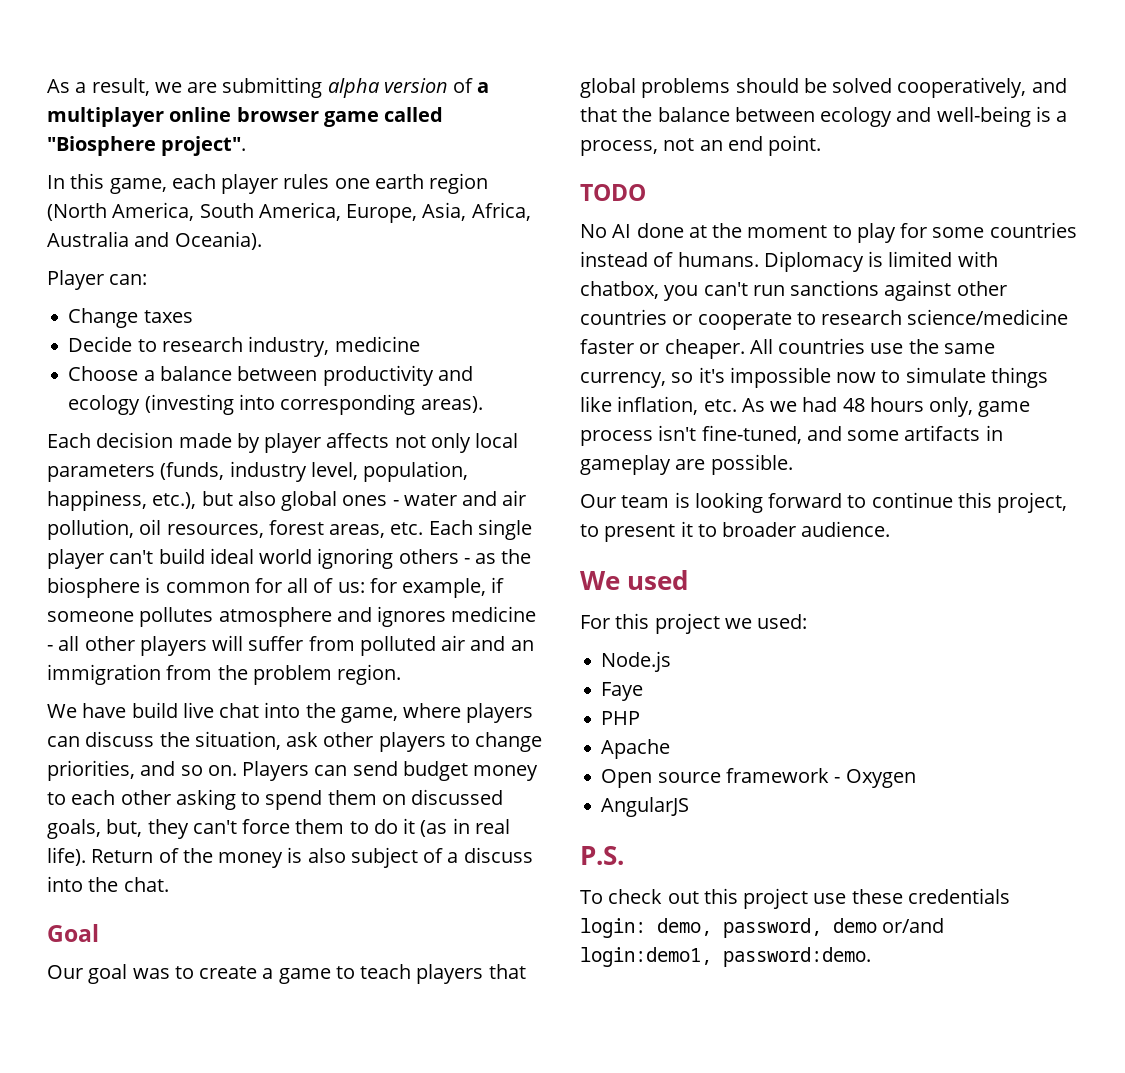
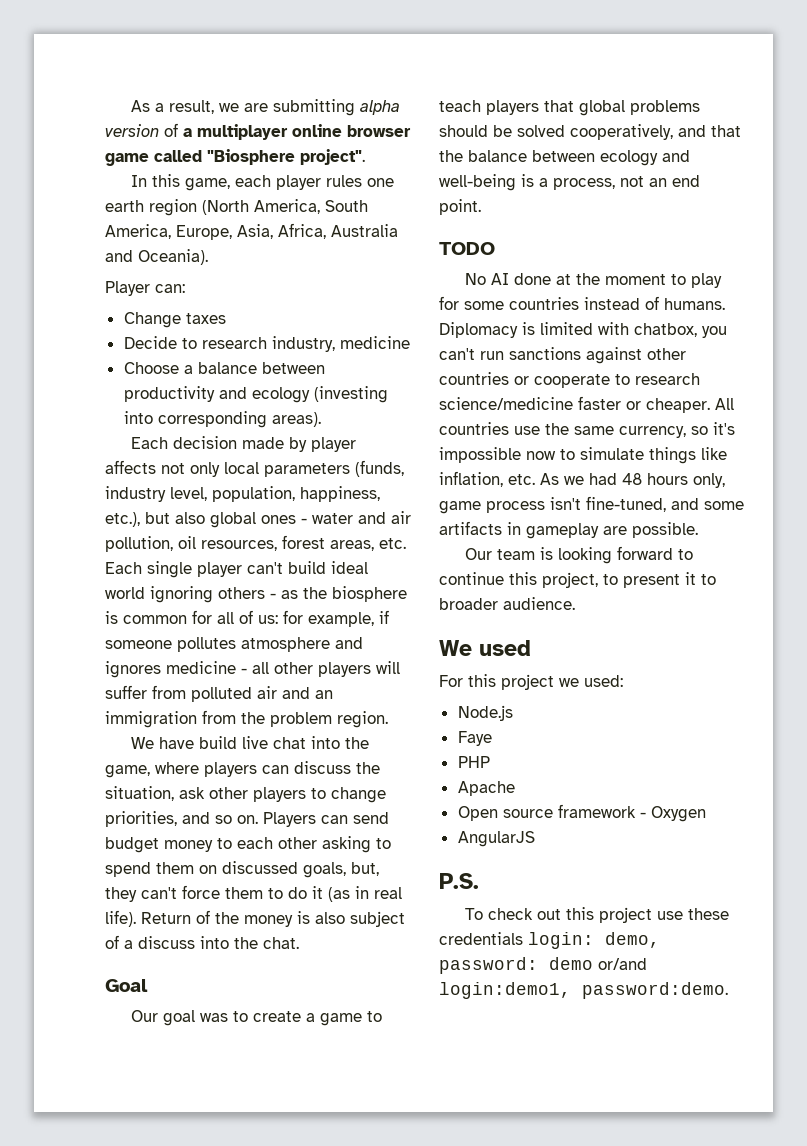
- To check out this project use these credentials login: demo, password, demo or/and login:demo1, password:demo.
+ To check out this project use these credentials login: demo, password: demo or/and login:demo1, password:demo.

